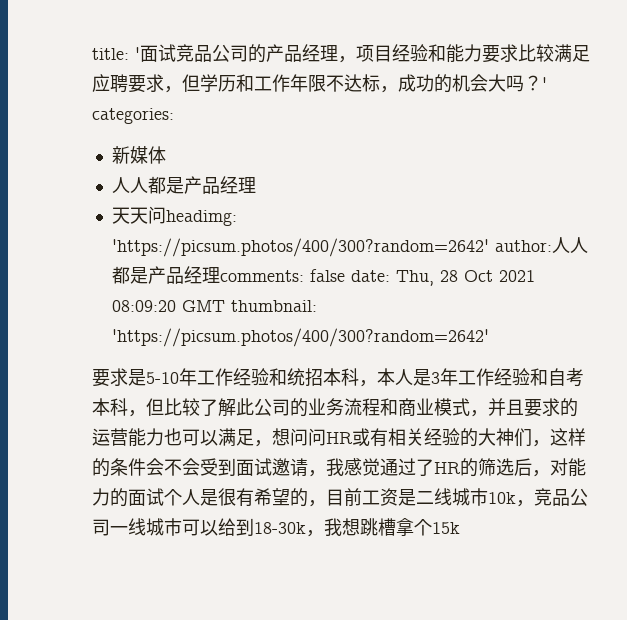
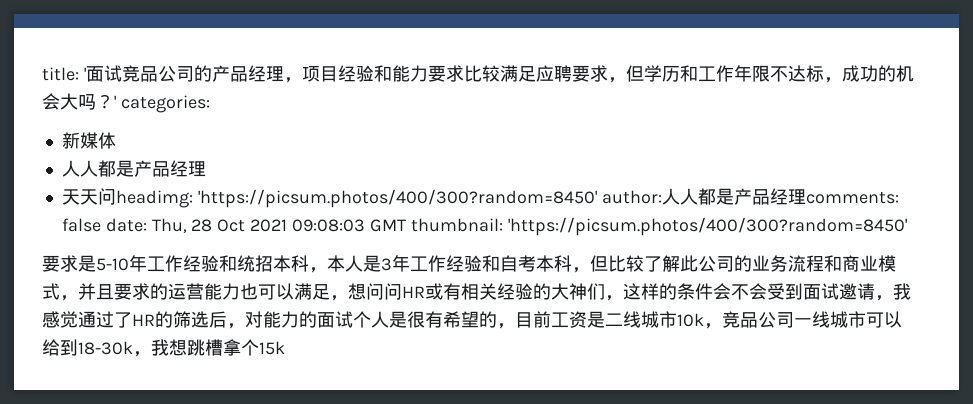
- 天天问headimg: 'https://picsum.photos/400/300?random=2642' author:人人都是产品经理comments: false date: Thu, 28 Oct 2021 08:09:20 GMT thumbnail: 'https://picsum.photos/400/300?random=2642'
+ 天天问headimg: 'https://picsum.photos/400/300?random=8450' author:人人都是产品经理comments: false date: Thu, 28 Oct 2021 09:08:03 GMT thumbnail: 'https://picsum.photos/400/300?random=8450'

